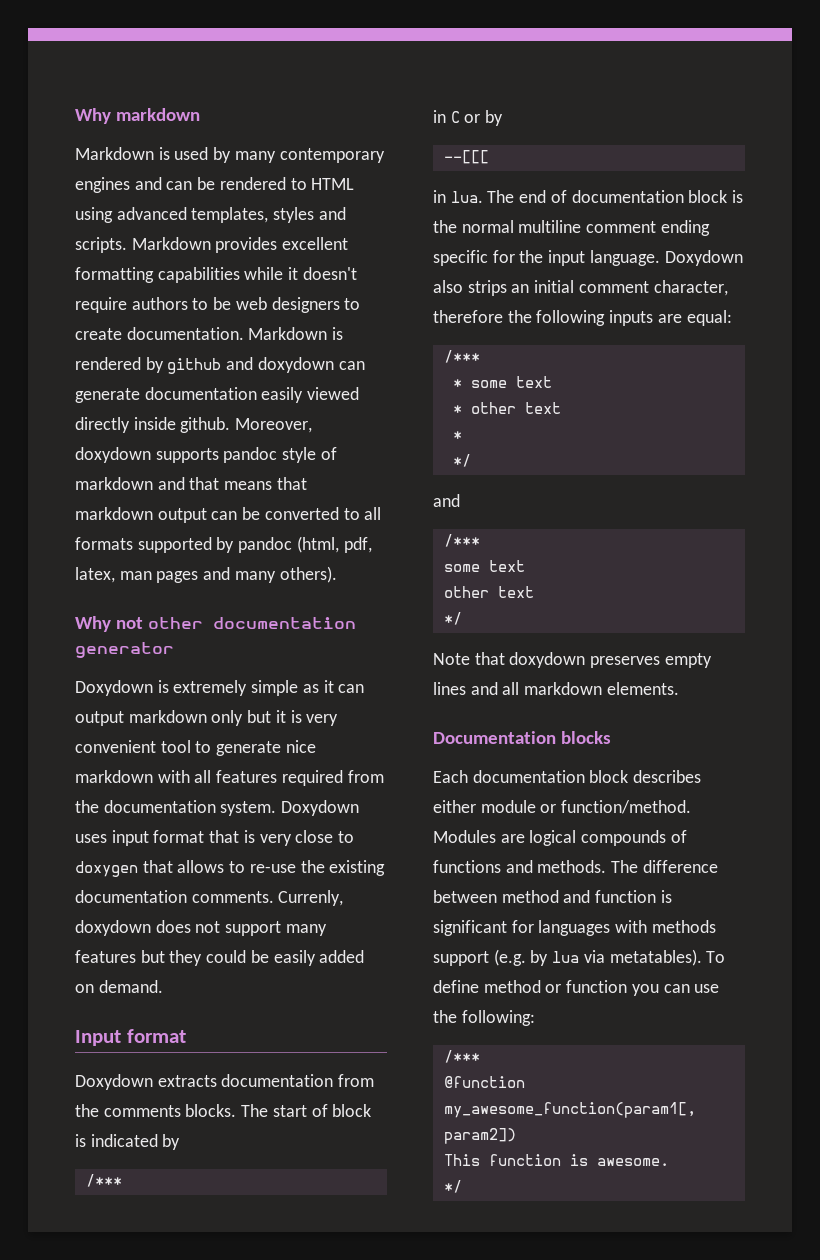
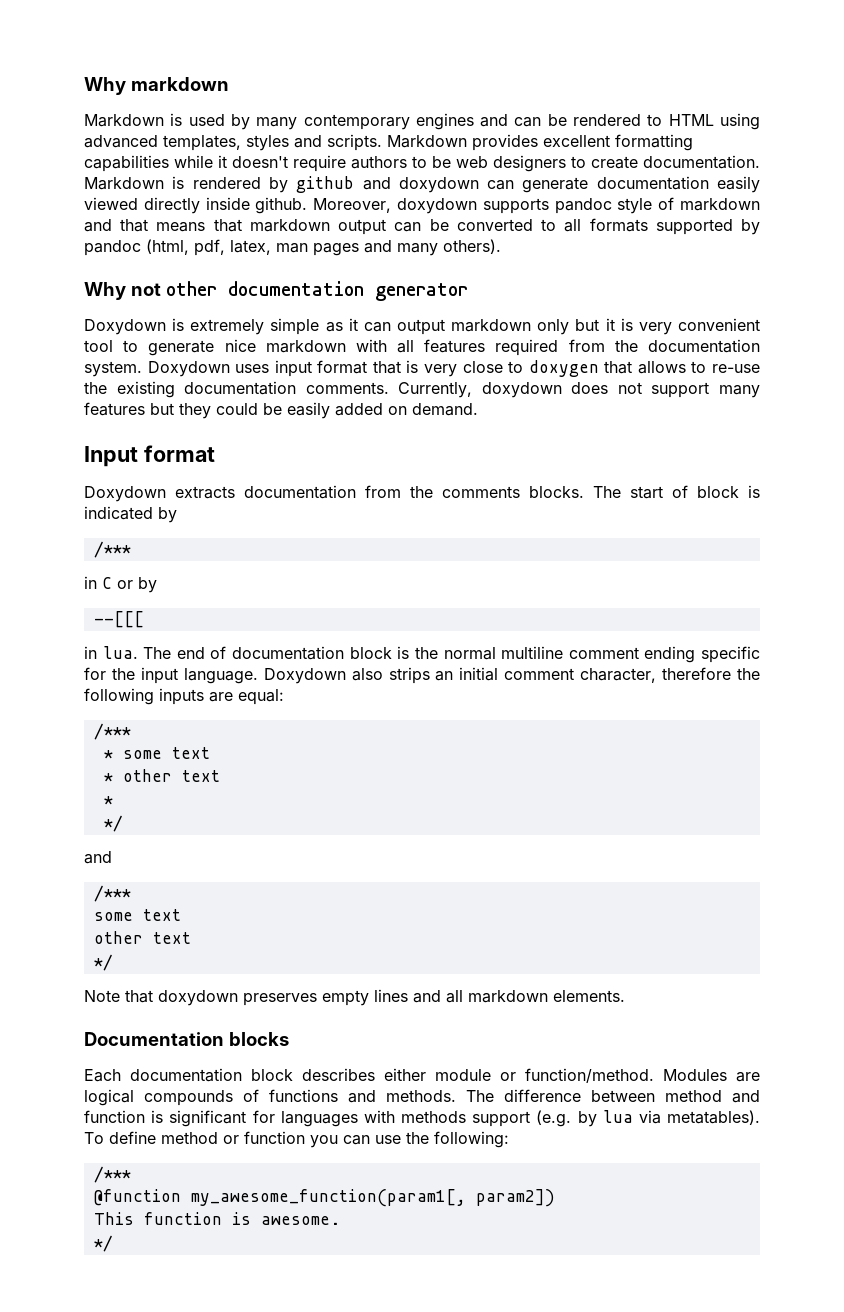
- Currenly, doxydown does not support many features but they could be easily added on demand.
+ Currently, doxydown does not support many features but they could be easily added on demand.

